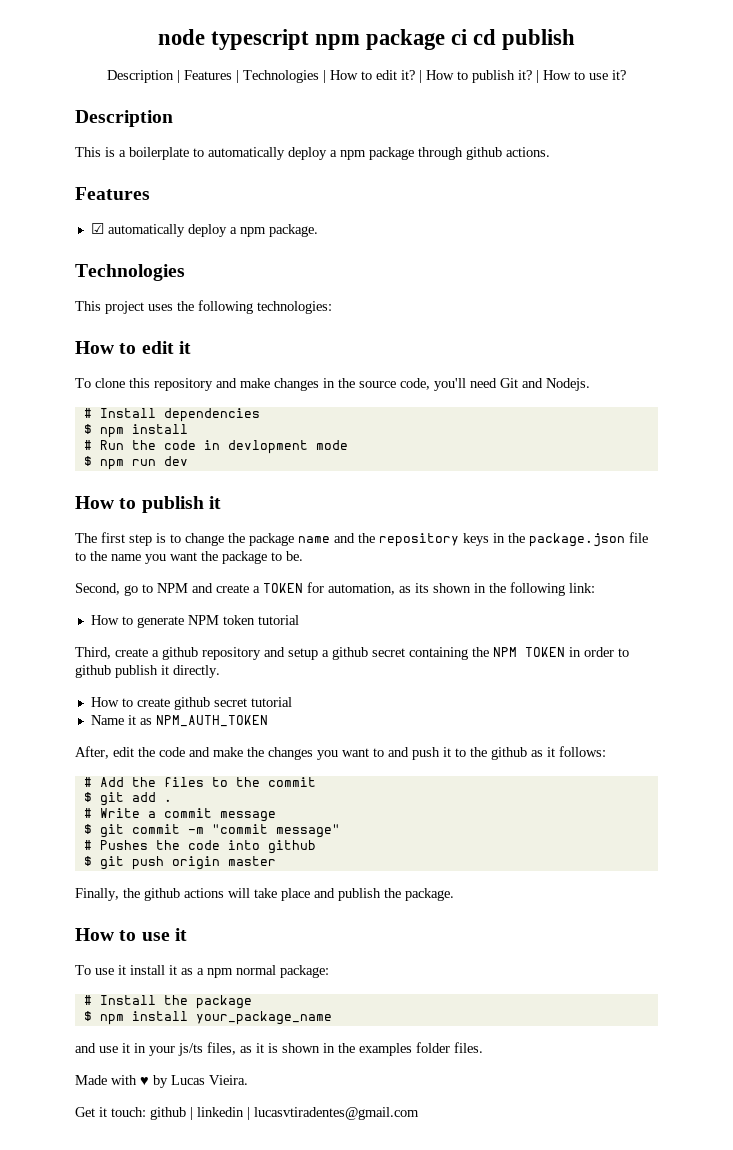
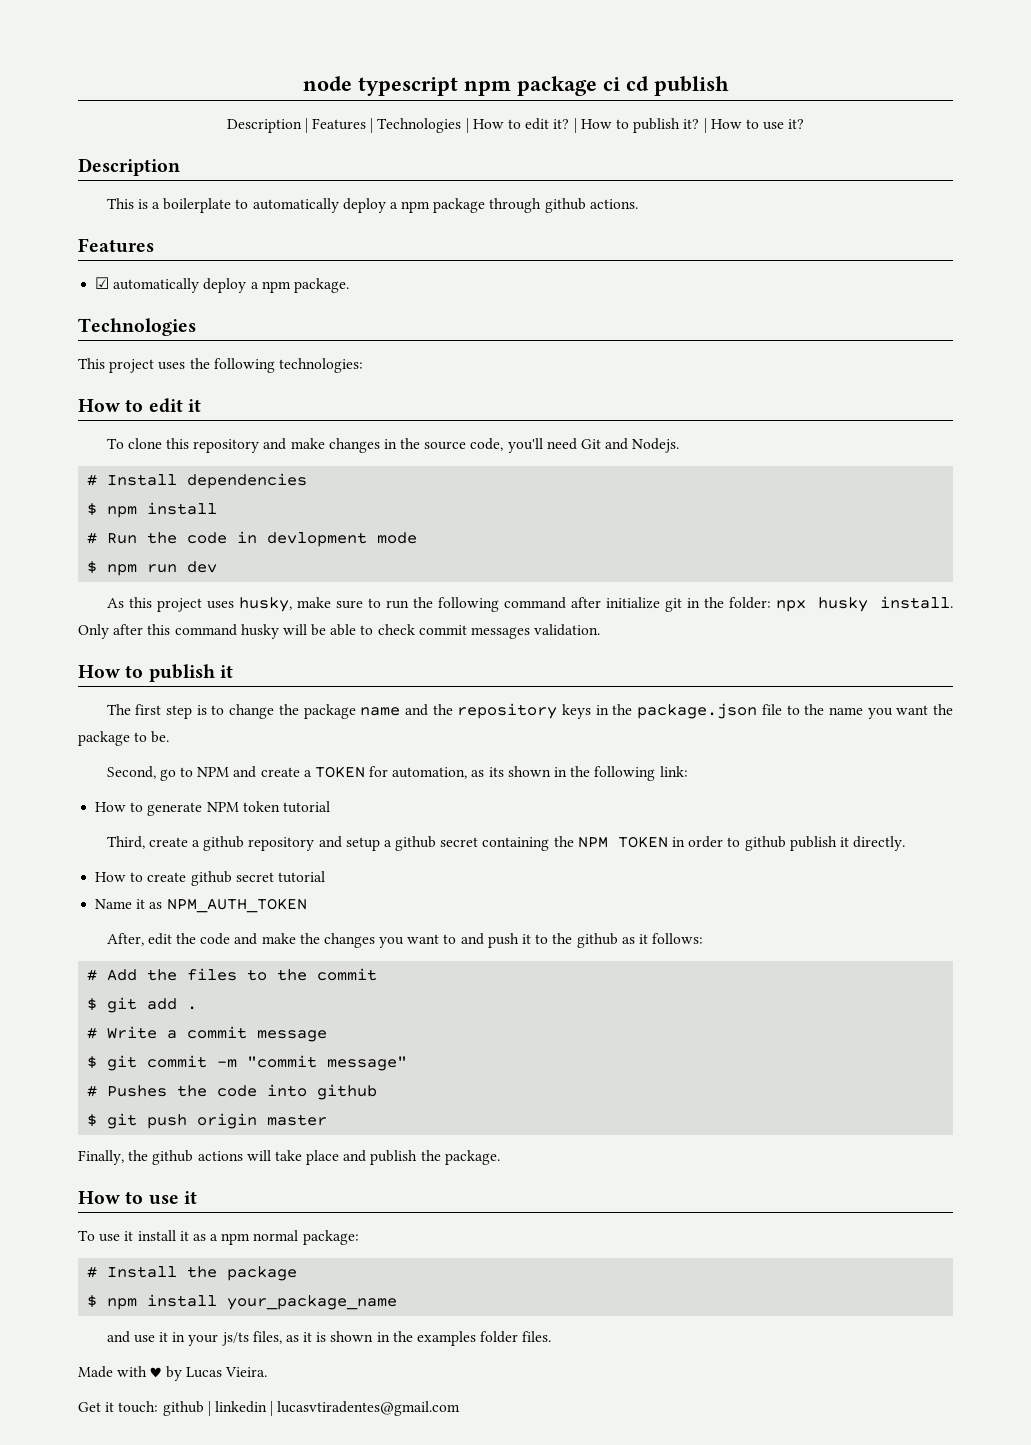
+ As this project uses husky, make sure to run the following command after initialize git in the folder: npx husky install. Only after this command husky will be able to check commit messages validation.

